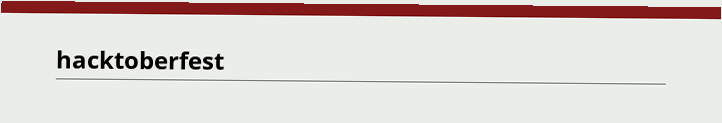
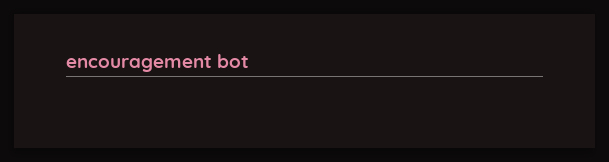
- hacktoberfest
+ encouragement bot

